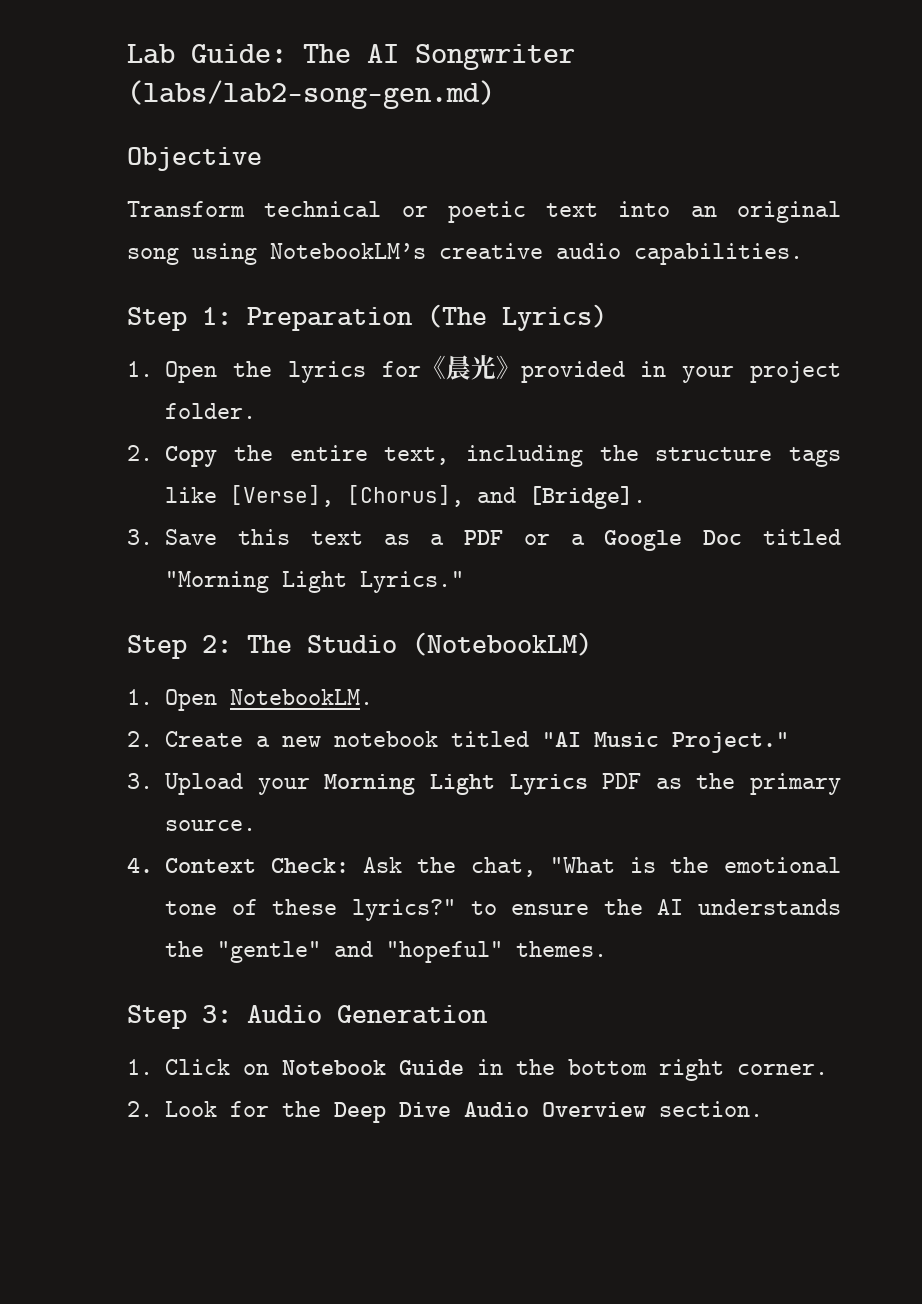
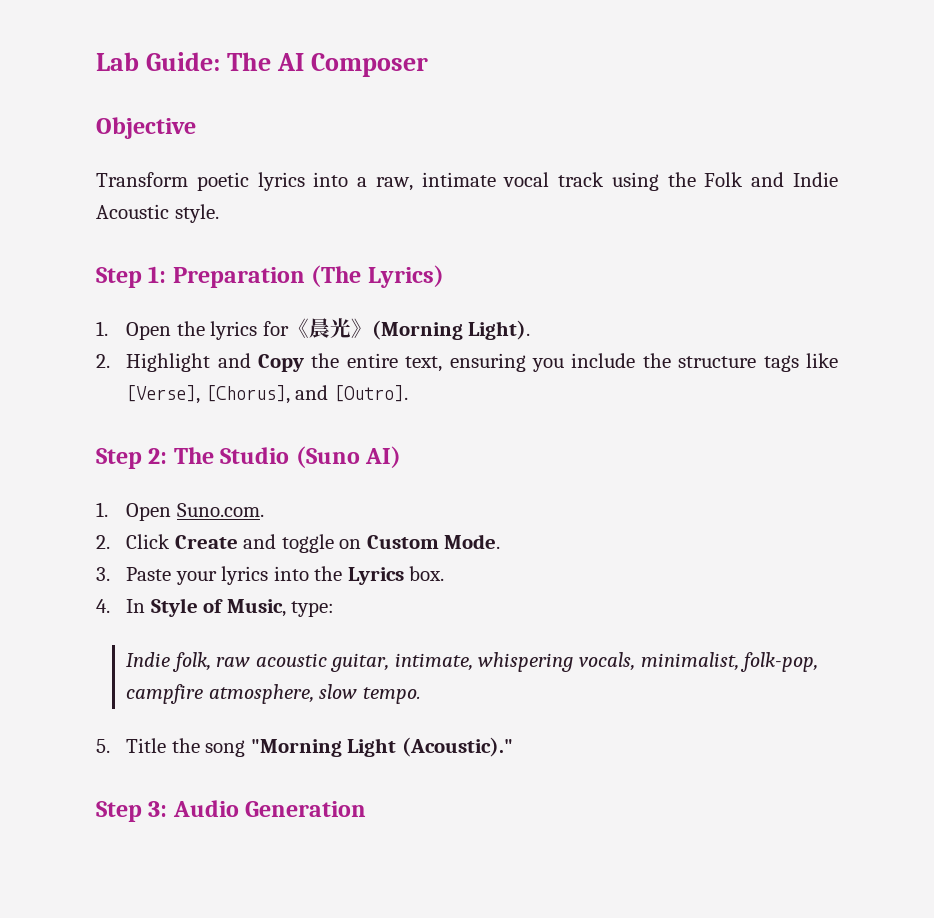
- Lab Guide: The AI Songwriter (labs/lab2-song-gen.md)
+ Lab Guide: The AI Composer
- Transform technical or poetic text into an original song using NotebookLM’s creative audio capabilities.
+ Transform poetic lyrics into a raw, intimate vocal track using the Folk and Indie Acoustic style.
- 1. Open the lyrics for《晨光》provided in your project folder.
- 2. Copy the entire text, including the structure tags like [Verse], [Chorus], and [Bridge].
- 3. Save this text as a PDF or a Google Doc titled "Morning Light Lyrics."
+ 1. Open the lyrics for《晨光》(Morning Light).
+ 2. Highlight and Copy the entire text, ensuring you include the structure tags like [Verse], [Chorus], and [Outro].
- Step 2: The Studio (NotebookLM)
- 1. Open NotebookLM.
- 2. Create a new notebook titled "AI Music Project."
- 3. Upload your Morning Light Lyrics PDF as the primary source.
- 4. Context Check: Ask the chat, "What is the emotional tone of these lyrics?" to ensure the AI understands the "gentle" and "hopeful" themes.
+ Step 2: The Studio (Suno AI)
+ 1. Open Suno.com.
+ 2. Click Create and toggle on Custom Mode.
+ 3. Paste your lyrics into the Lyrics box.
+ 4. In Style of Music, type:
+ Indie folk, raw acoustic guitar, intimate, whispering vocals, minimalist, folk-pop, campfire atmosphere, slow tempo.
+ 5. Title the song "Morning Light (Acoustic)."
  Step 3: Audio Generation
- 1. Click on Notebook Guide in the bottom right corner.
- 2. Look for the Deep Dive Audio Overview section.

